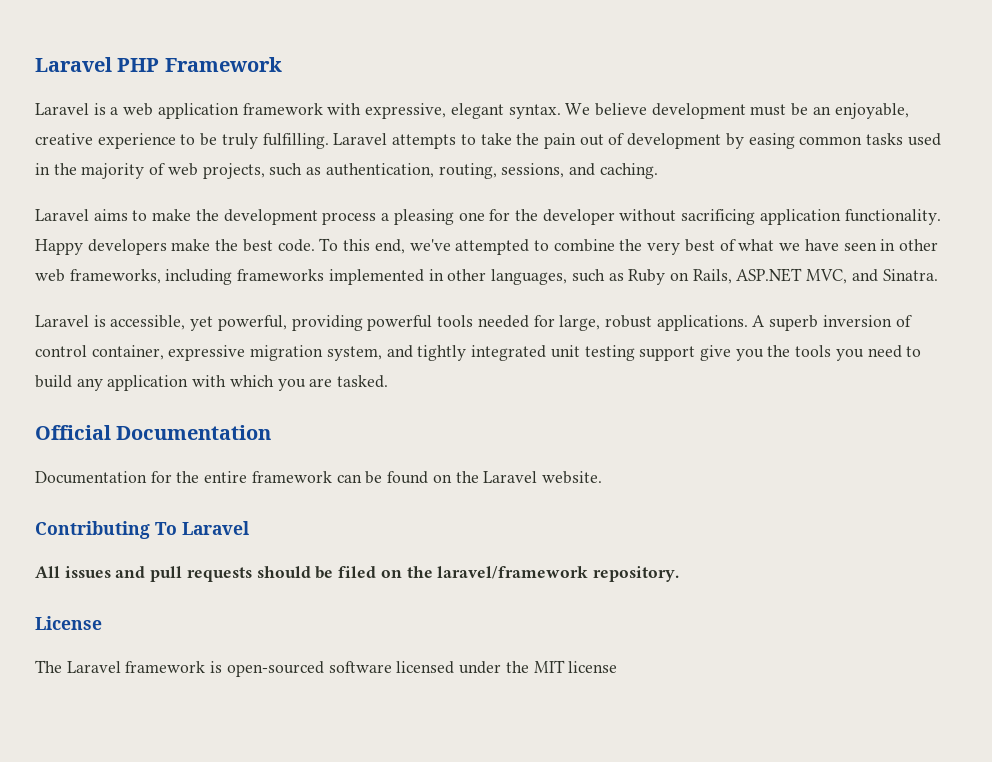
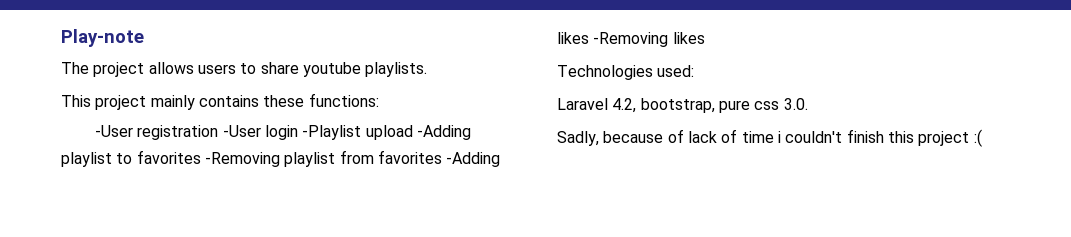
- Laravel PHP Framework
- Laravel is a web application framework with expressive, elegant syntax. We believe development must be an enjoyable, creative experience to be truly fulfilling. Laravel attempts to take the pain out of development by easing common tasks used in the majority of web projects, such as authentication, routing, sessions, and caching.
- Laravel aims to make the development process a pleasing one for the developer without sacrificing application functionality. Happy developers make the best code. To this end, we've attempted to combine the very best of what we have seen in other web frameworks, including frameworks implemented in other languages, such as Ruby on Rails, ASP.NET MVC, and Sinatra.
- Laravel is accessible, yet powerful, providing powerful tools needed for large, robust applications. A superb inversion of control container, expressive migration system, and tightly integrated unit testing support give you the tools you need to build any application with which you are tasked.
- Official Documentation
- Documentation for the entire framework can be found on the Laravel website.
- Contributing To Laravel
- All issues and pull requests should be filed on the laravel/framework repository.
- License
- The Laravel framework is open-sourced software licensed under the MIT license
+ Play-note
+ The project allows users to share youtube playlists.
+ This project mainly contains these functions:
+ -User registration -User login -Playlist upload -Adding playlist to favorites -Removing playlist from favorites -Adding likes -Removing likes
+ Technologies used:
+ Laravel 4.2, bootstrap, pure css 3.0.
+ Sadly, because of lack of time i couldn't finish this project :(

